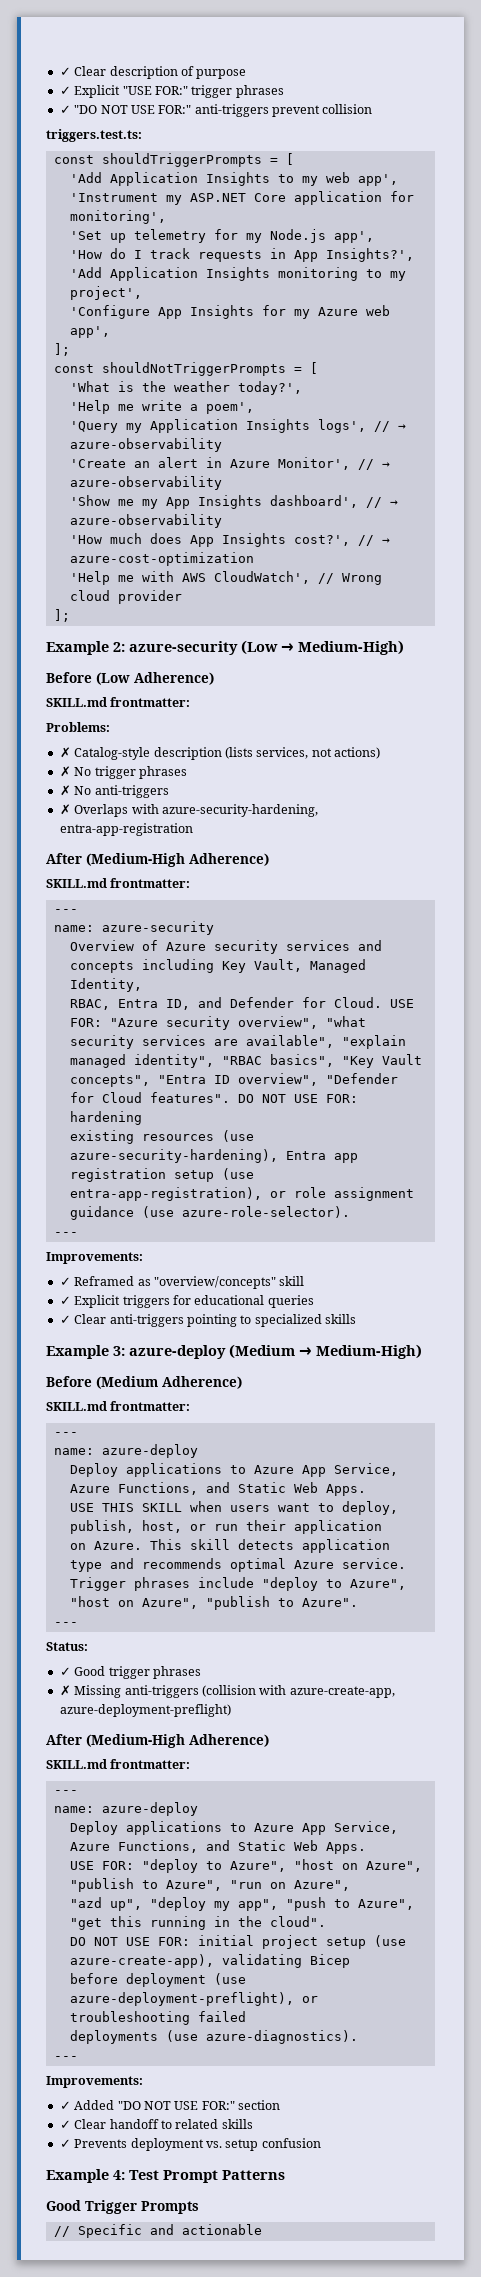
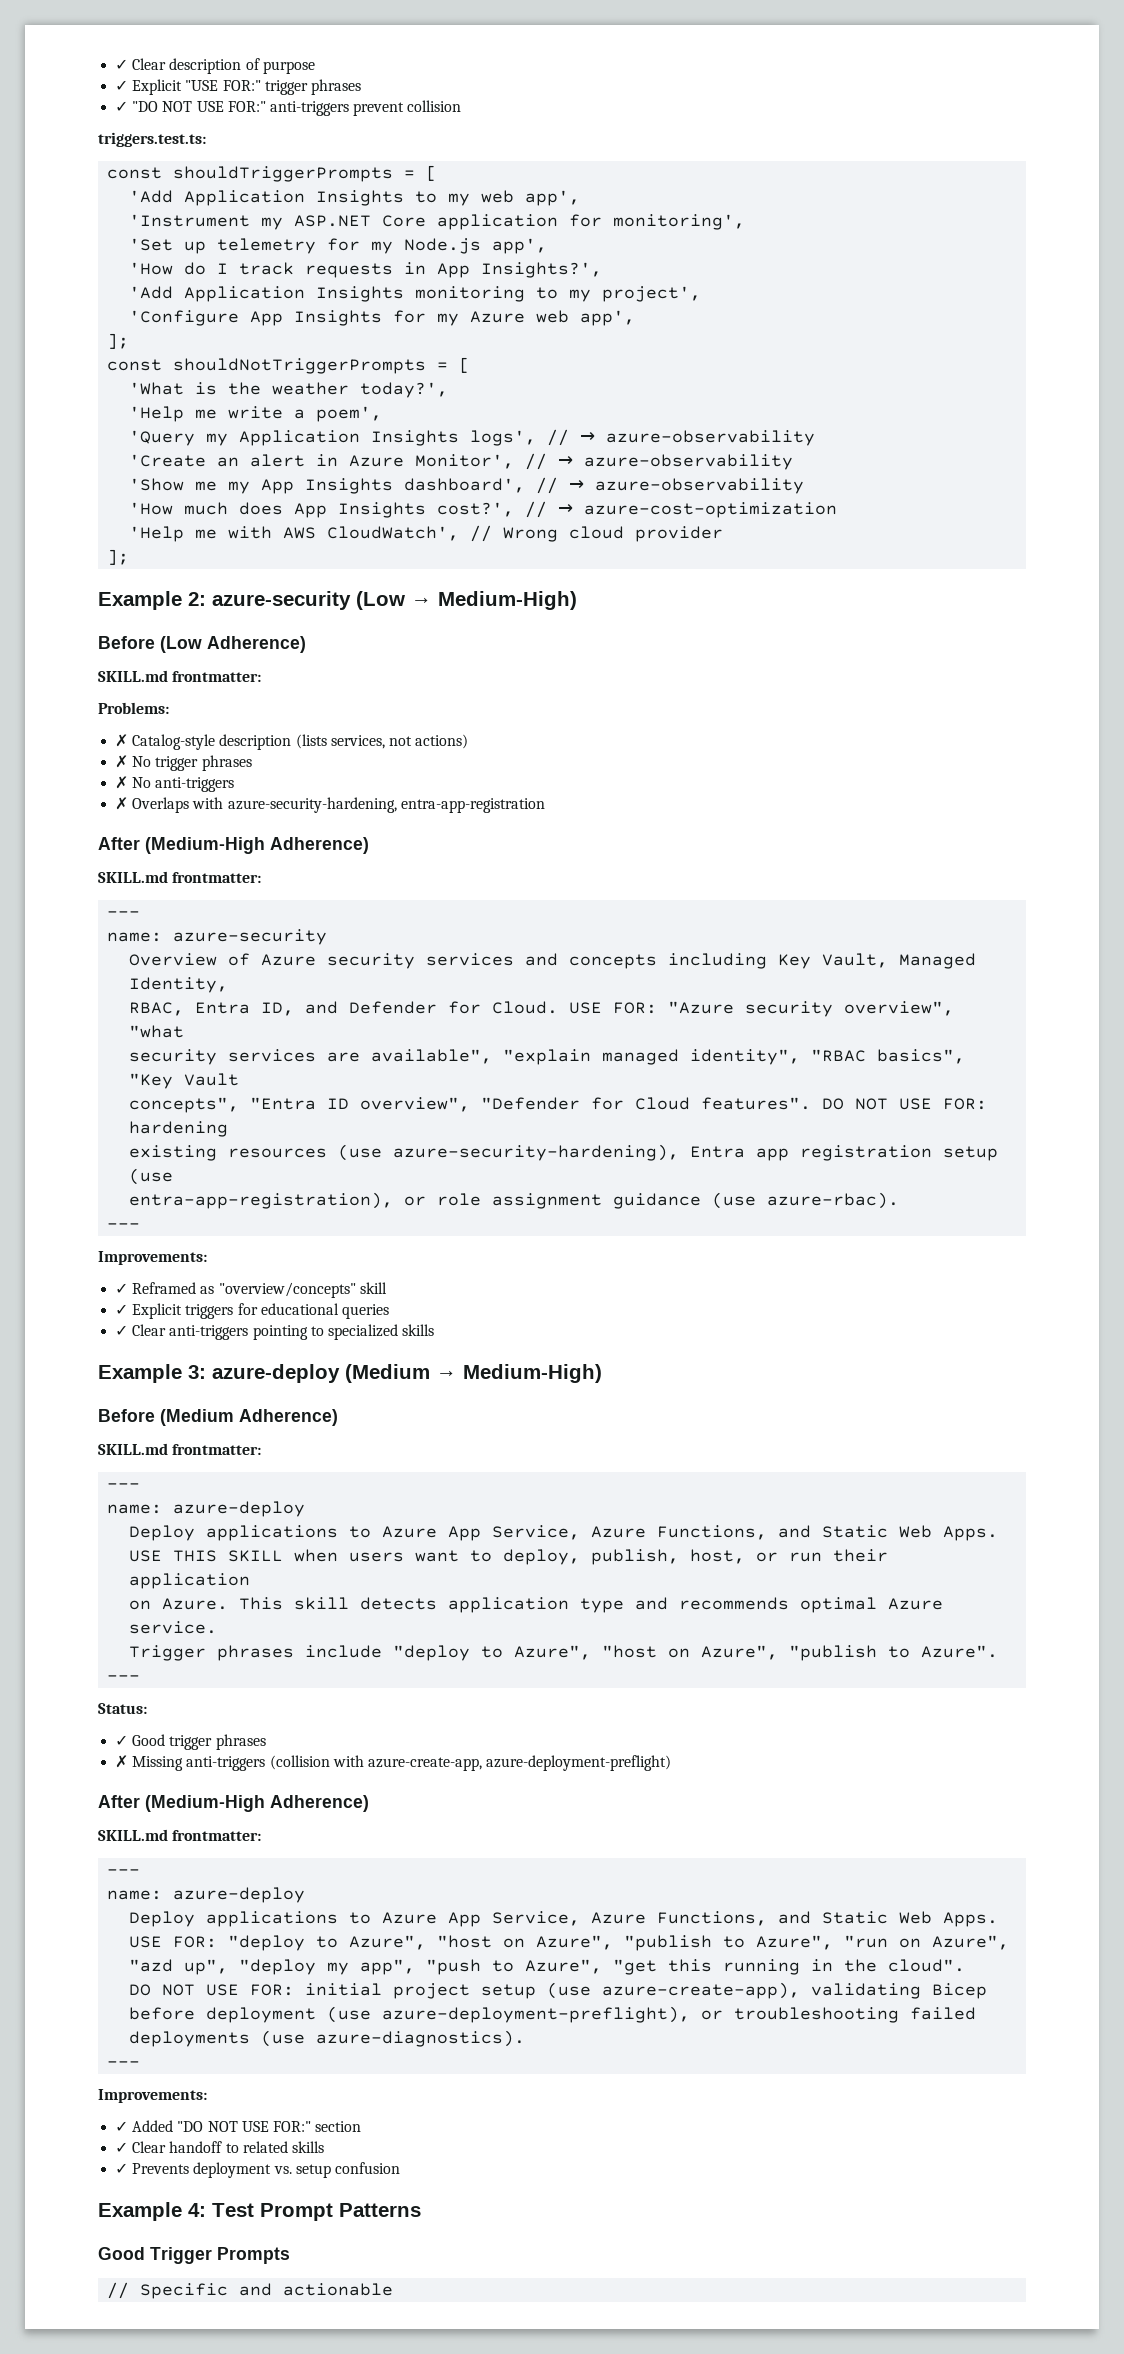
- entra-app-registration), or role assignment guidance (use azure-role-selector).
+ entra-app-registration), or role assignment guidance (use azure-rbac).

